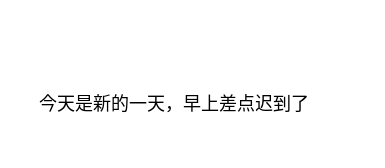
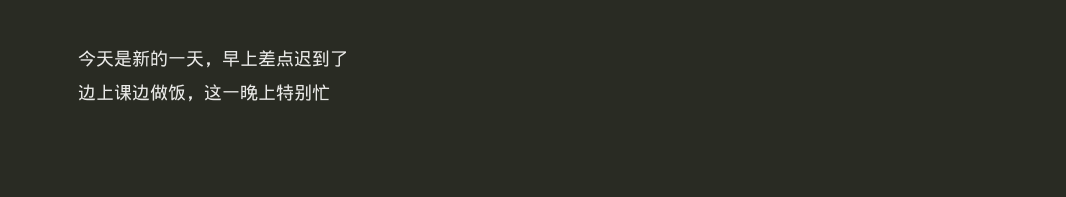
+ 边上课边做饭，这一晚上特别忙

